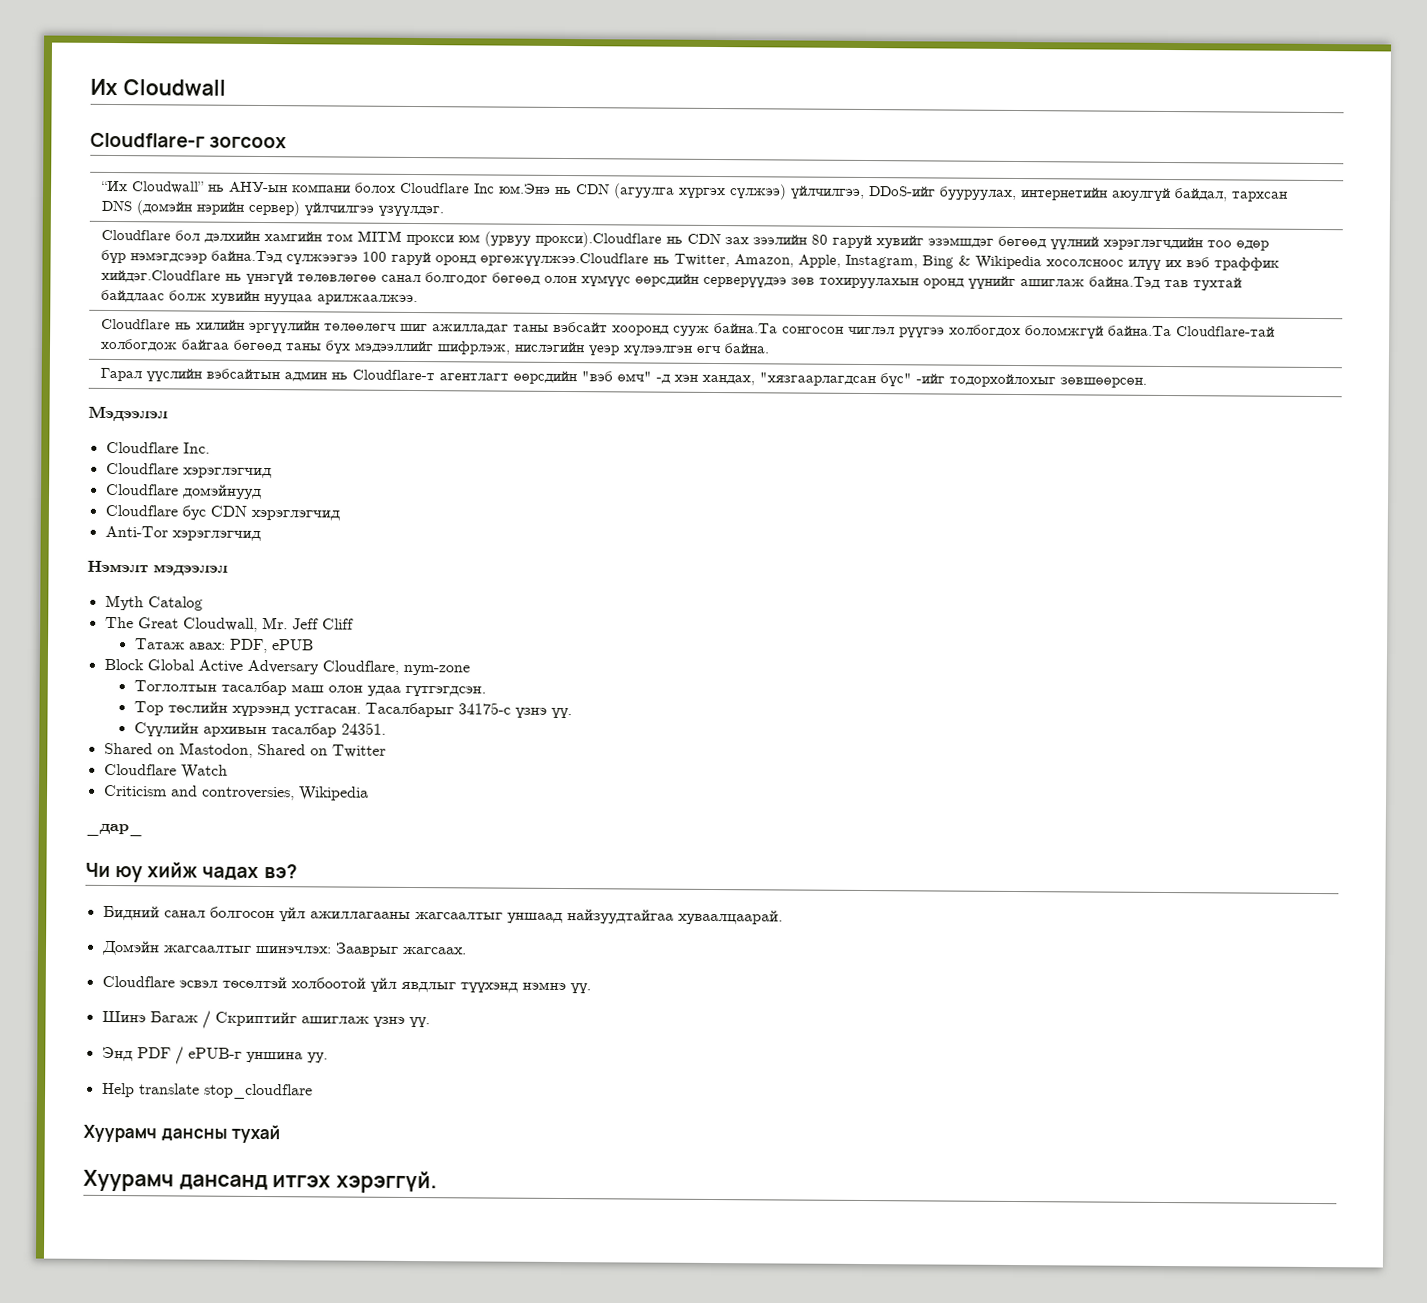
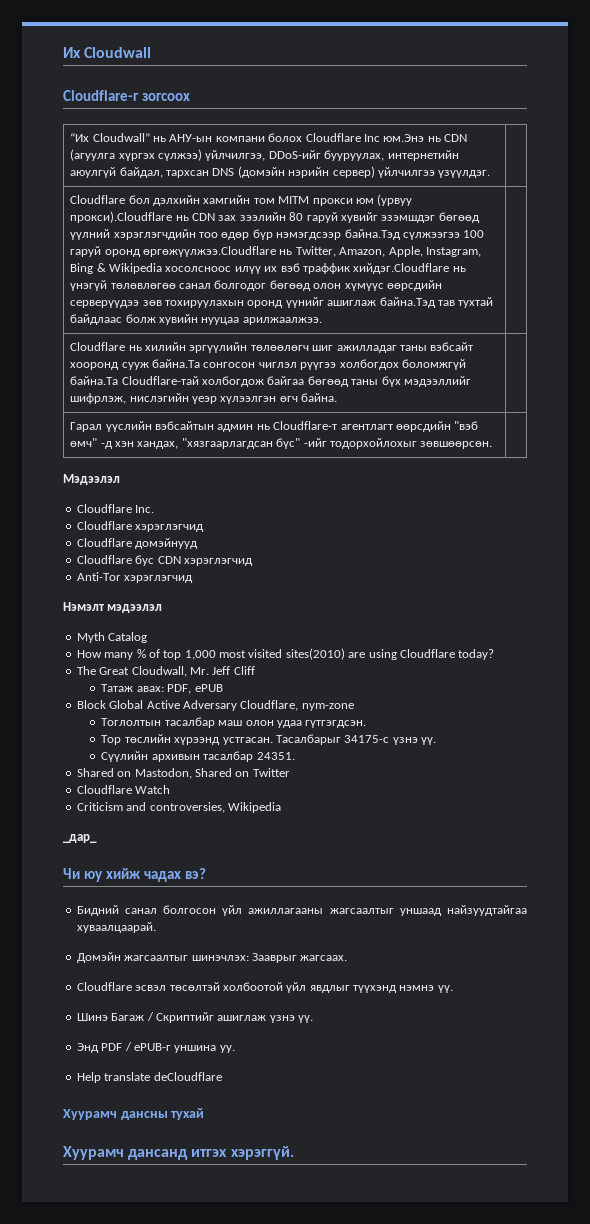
+ How many % of top 1,000 most visited sites(2010) are using Cloudflare today?
- Help translate stop_cloudflare
+ Help translate deCloudflare

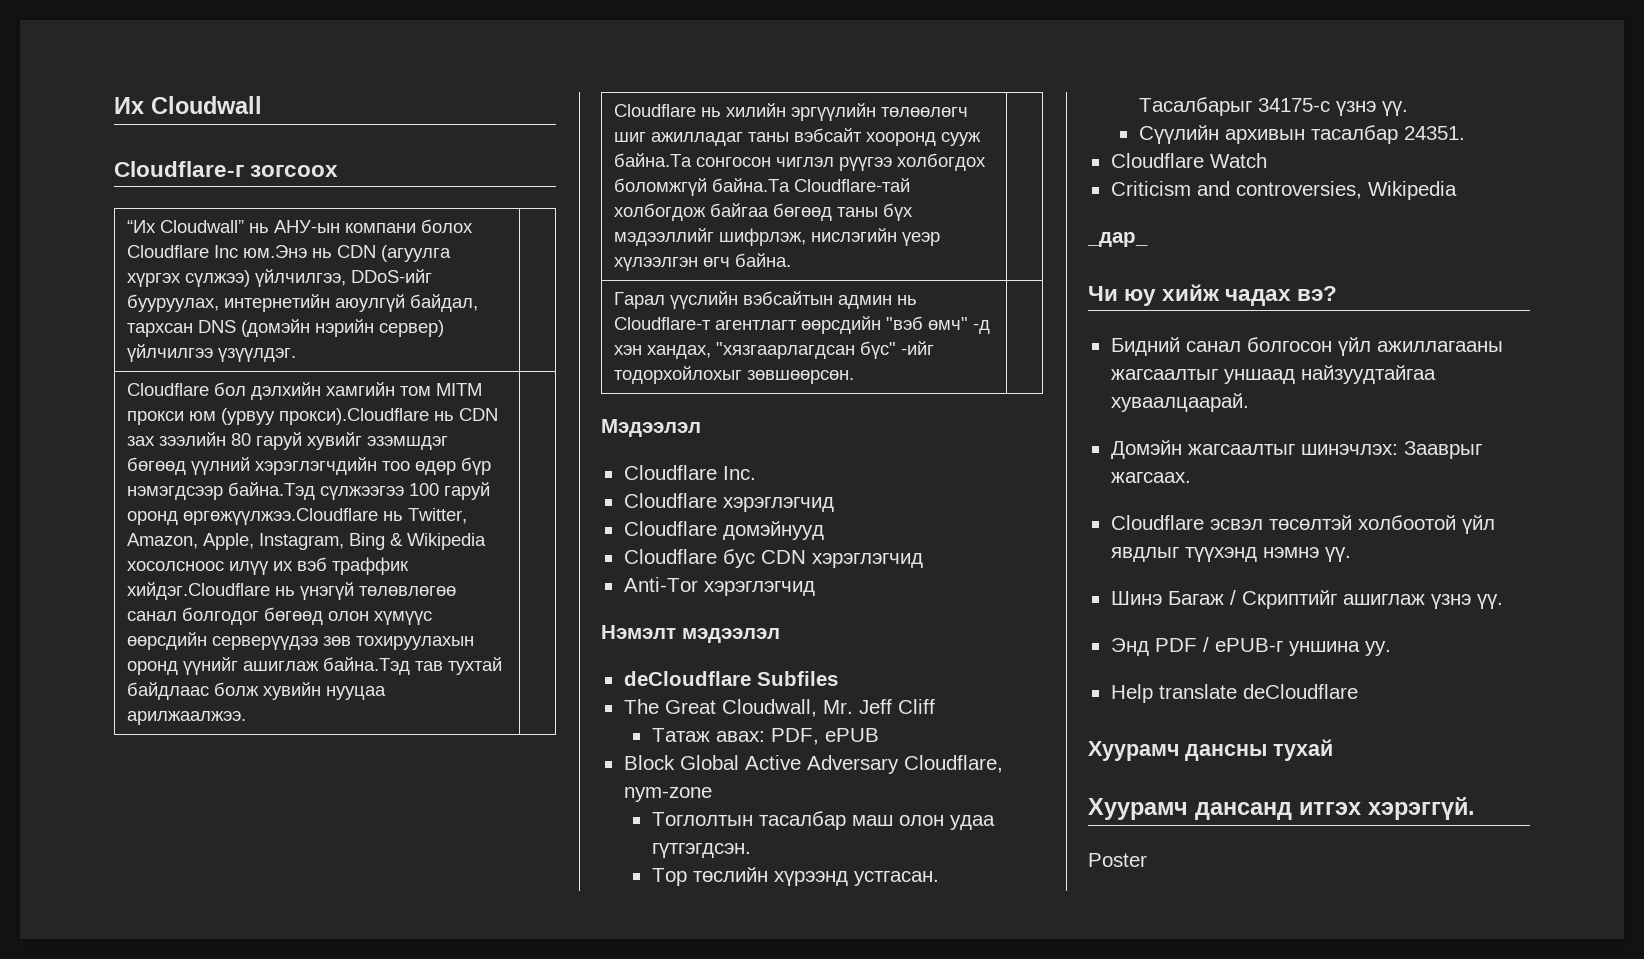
- Myth Catalog
- How many % of top 1,000 most visited sites(2010) are using Cloudflare today?
+ deCloudflare Subfiles
- Shared on Mastodon, Shared on Twitter
+ Poster

